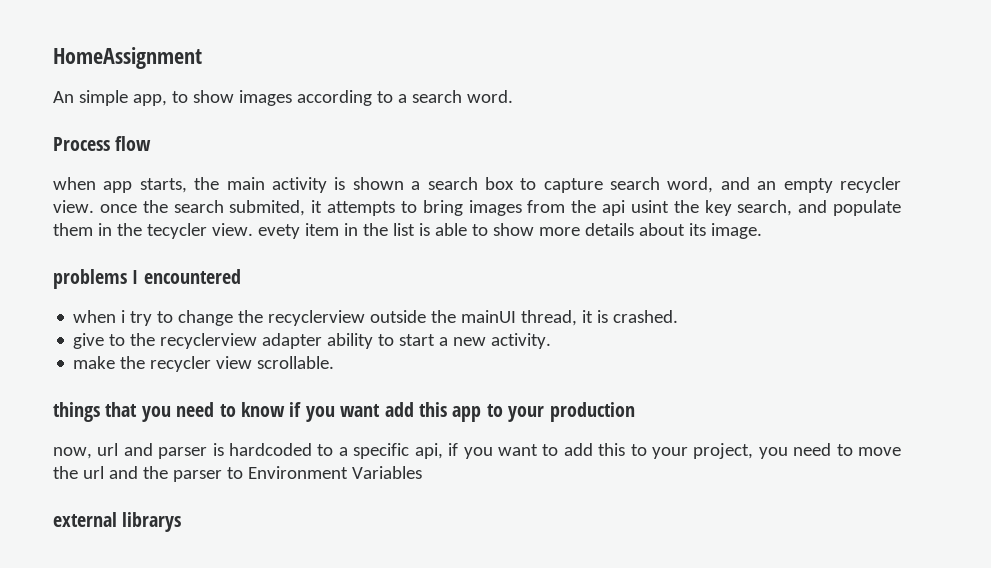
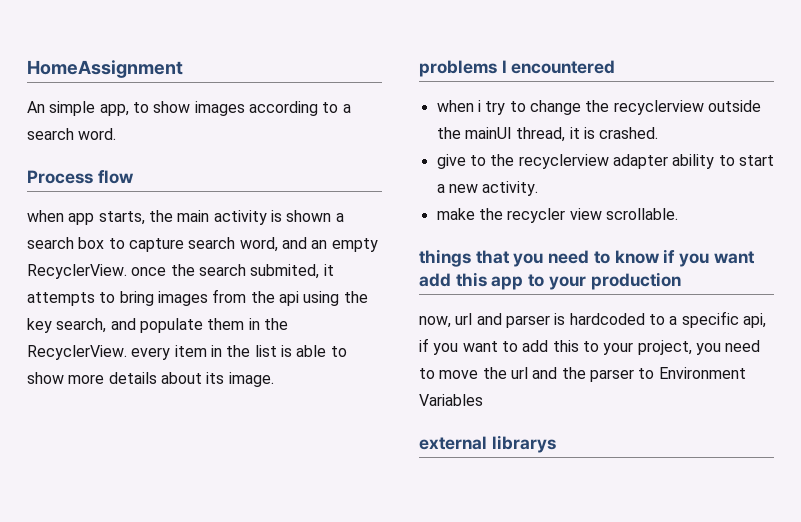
- when app starts, the main activity is shown a search box to capture search word, and an empty recycler view. once the search submited, it attempts to bring images from the api usint the key search, and populate them in the tecycler view. evety item in the list is able to show more details about its image.
+ when app starts, the main activity is shown a search box to capture search word, and an empty RecyclerView. once the search submited, it attempts to bring images from the api using the key search, and populate them in the RecyclerView. every item in the list is able to show more details about its image.

